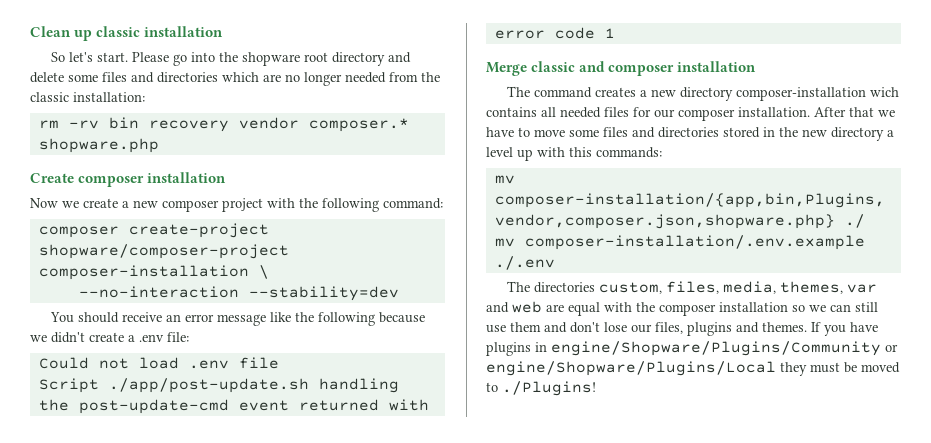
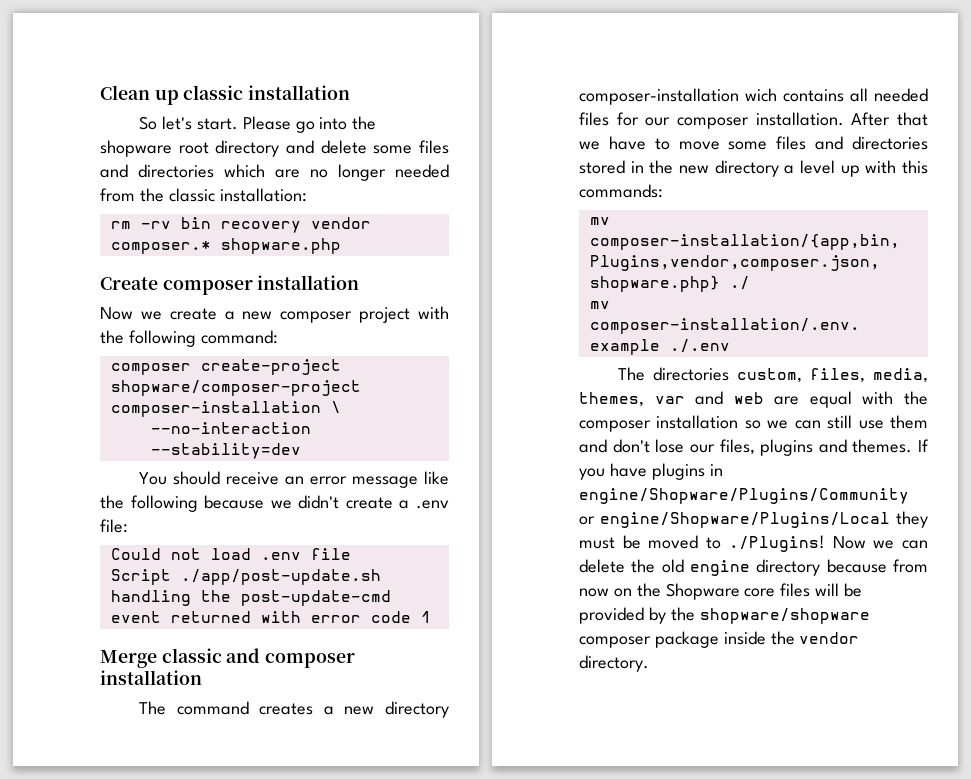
+ Now we can delete the old engine directory because from now on the Shopware core files will be provided by the shopware/shopware composer package inside the vendor directory.

